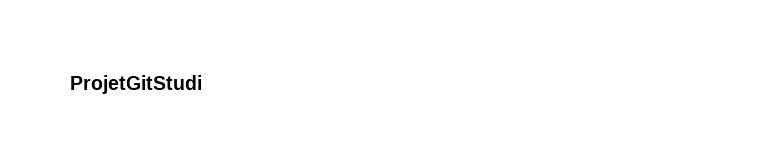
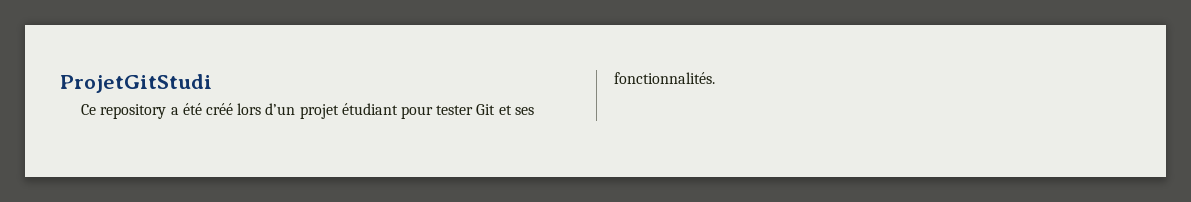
+ Ce repository a été créé lors d’un projet étudiant pour tester Git et ses fonctionnalités.

